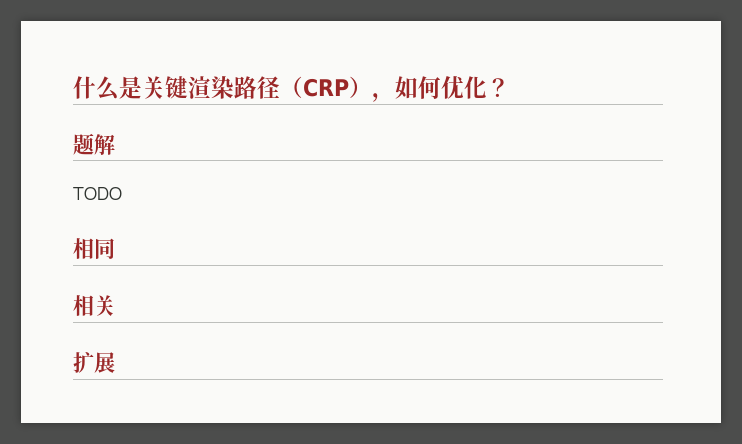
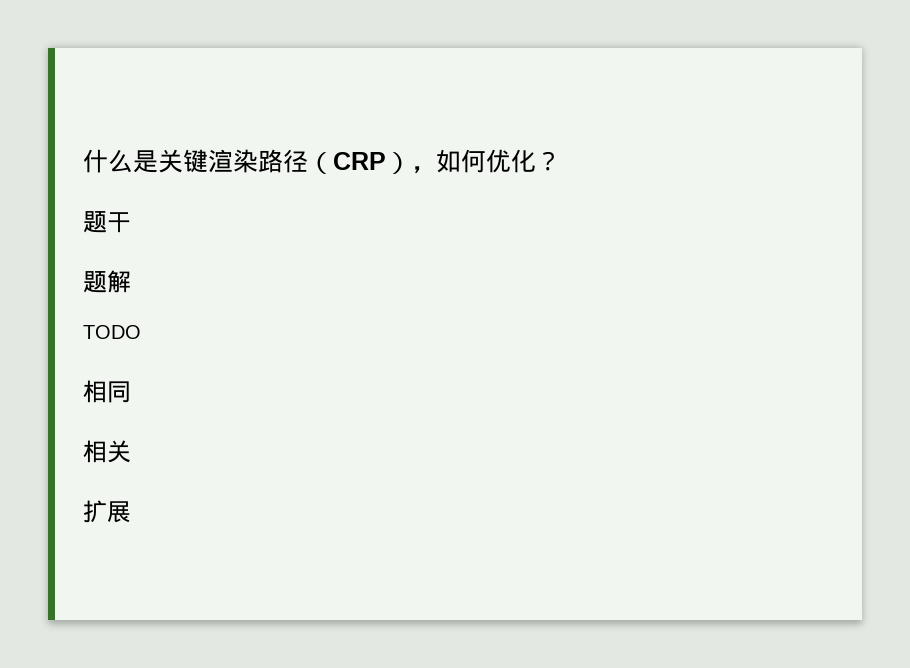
+ 题干

